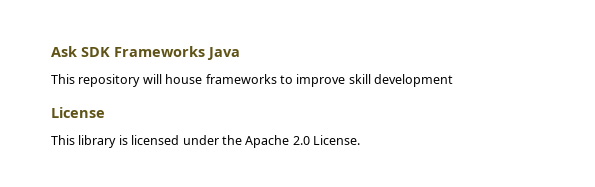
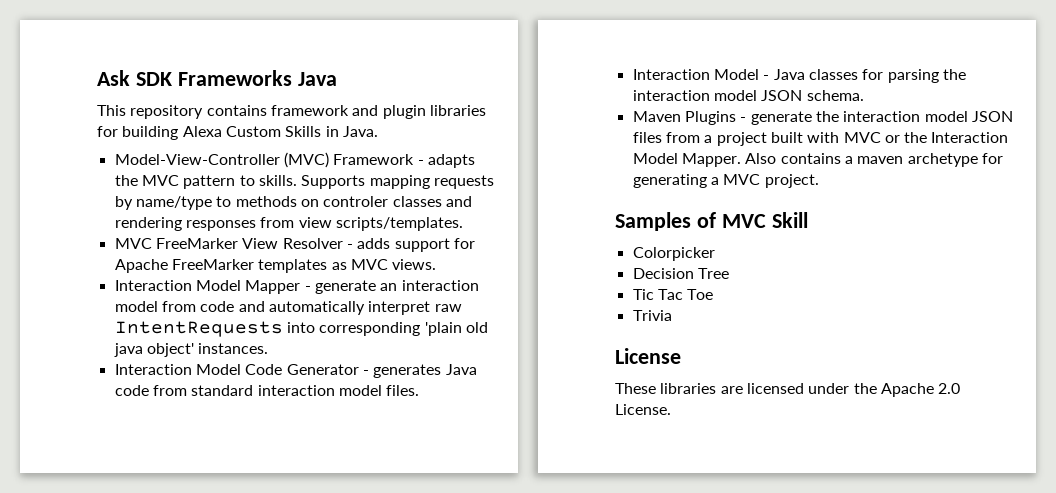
- This repository will house frameworks to improve skill development
+ This repository contains framework and plugin libraries for building Alexa Custom Skills in Java.
+ Model-View-Controller (MVC) Framework - adapts the MVC pattern to skills. Supports mapping requests by name/type to methods on controler classes and rendering responses from view scripts/templates.
+ MVC FreeMarker View Resolver - adds support for Apache FreeMarker templates as MVC views.
+ Interaction Model Mapper - generate an interaction model from code and automatically interpret raw IntentRequests into corresponding 'plain old java object' instances.
+ Interaction Model Code Generator - generates Java code from standard interaction model files.
+ Interaction Model - Java classes for parsing the interaction model JSON schema.
+ Maven Plugins - generate the interaction model JSON files from a project built with MVC or the Interaction Model Mapper. Also contains a maven archetype for generating a MVC project.
+ Samples of MVC Skill
+ Colorpicker
+ Decision Tree
+ Tic Tac Toe
+ Trivia
  License
- This library is licensed under the Apache 2.0 License.
+ These libraries are licensed under the Apache 2.0 License.

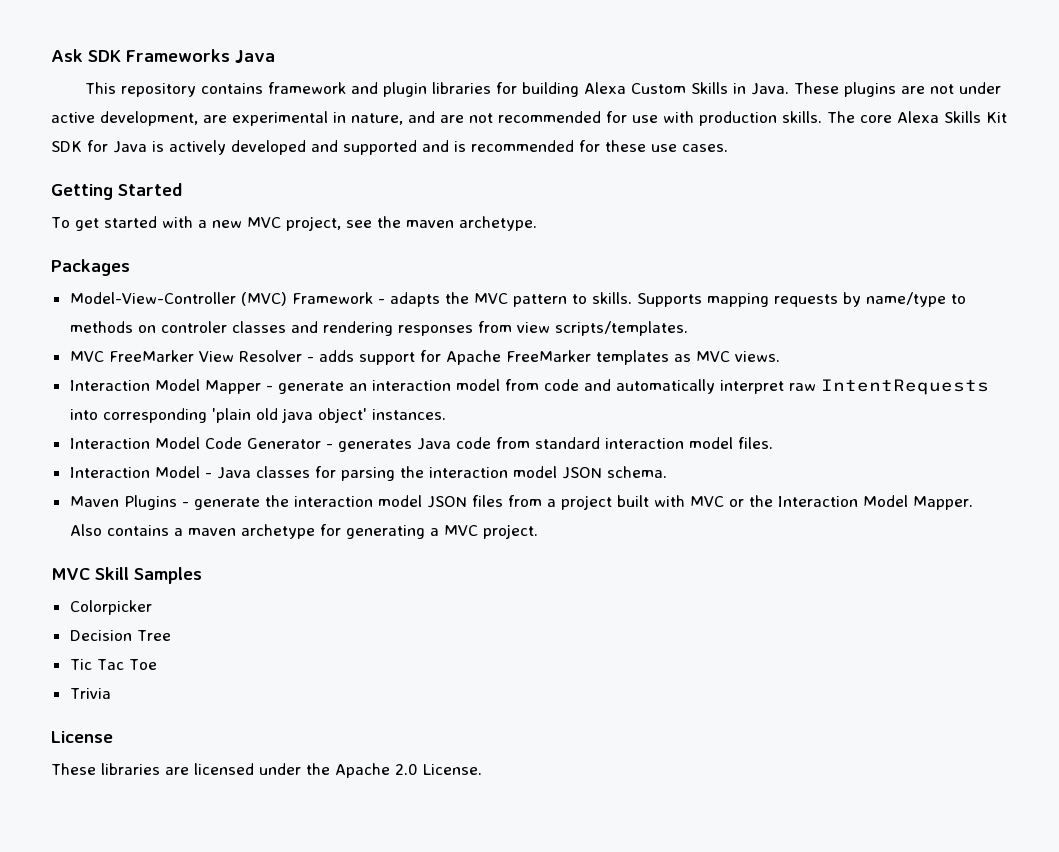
+ These plugins are not under active development, are experimental in nature, and are not recommended for use with production skills. The core Alexa Skills Kit SDK for Java is actively developed and supported and is recommended for these use cases.
+ Getting Started
+ To get started with a new MVC project, see the maven archetype.
+ Packages
- Samples of MVC Skill
+ MVC Skill Samples

